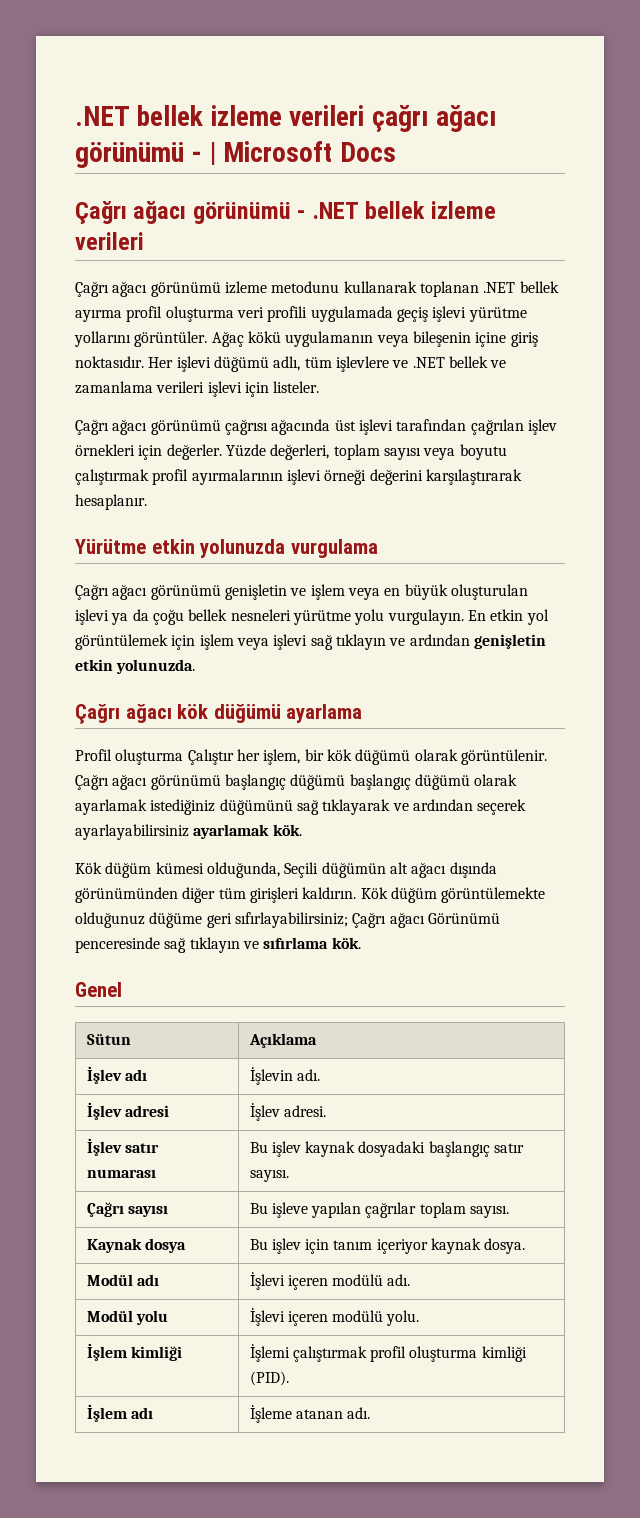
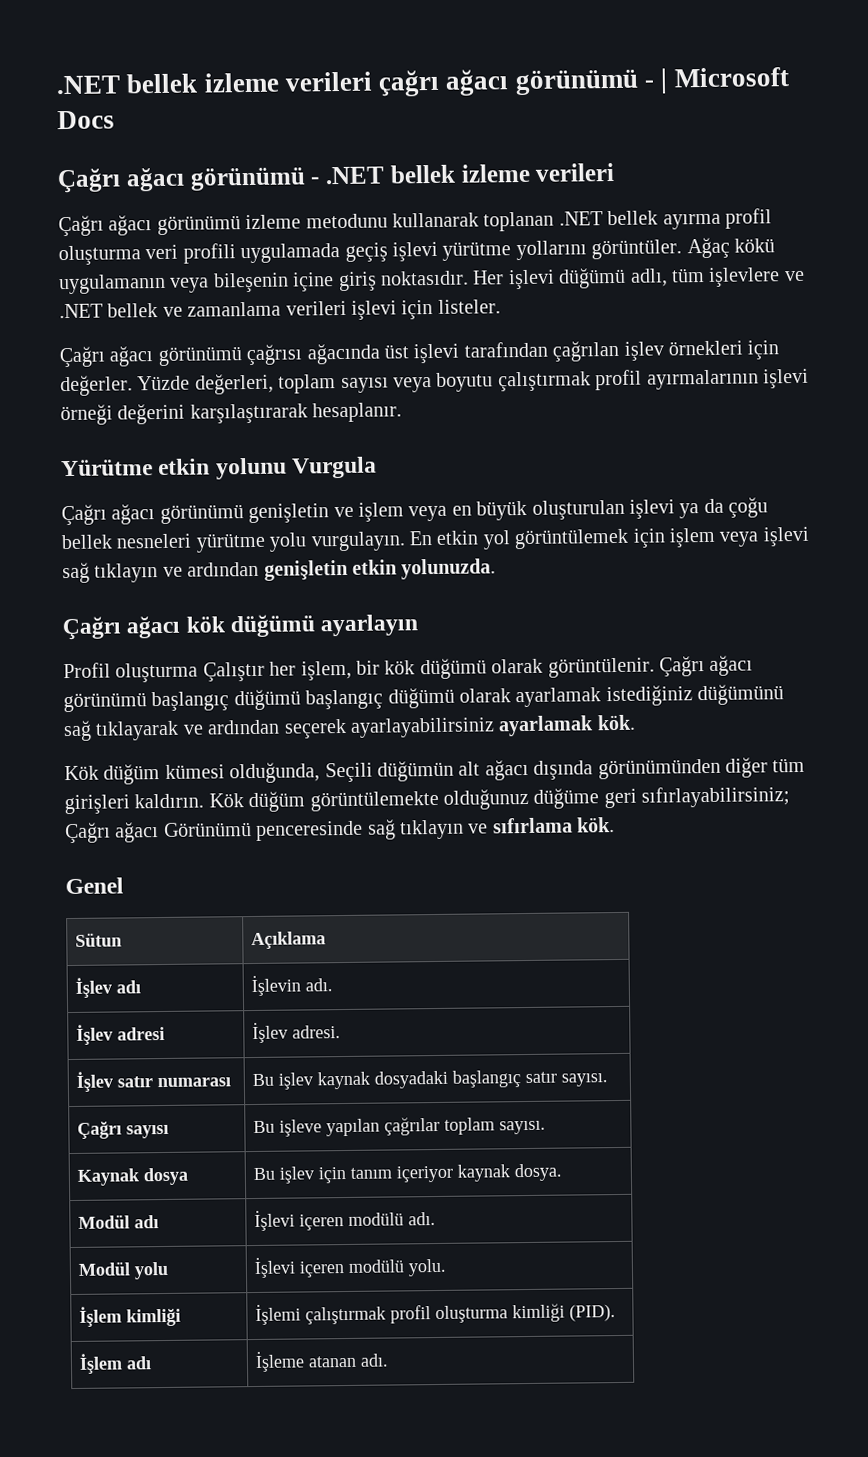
- Yürütme etkin yolunuzda vurgulama
+ Yürütme etkin yolunu Vurgula
- Çağrı ağacı kök düğümü ayarlama
+ Çağrı ağacı kök düğümü ayarlayın

